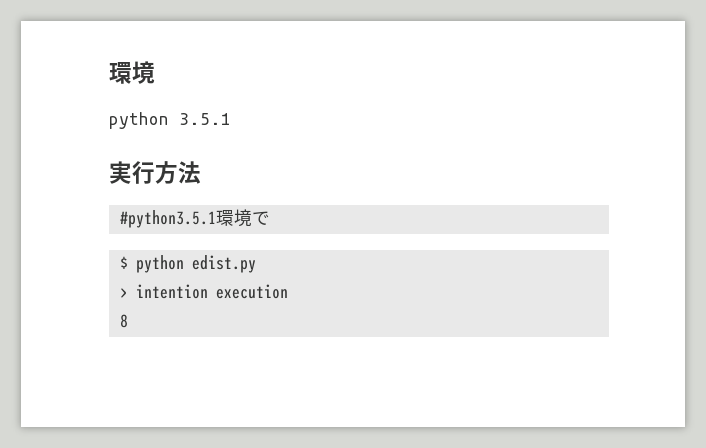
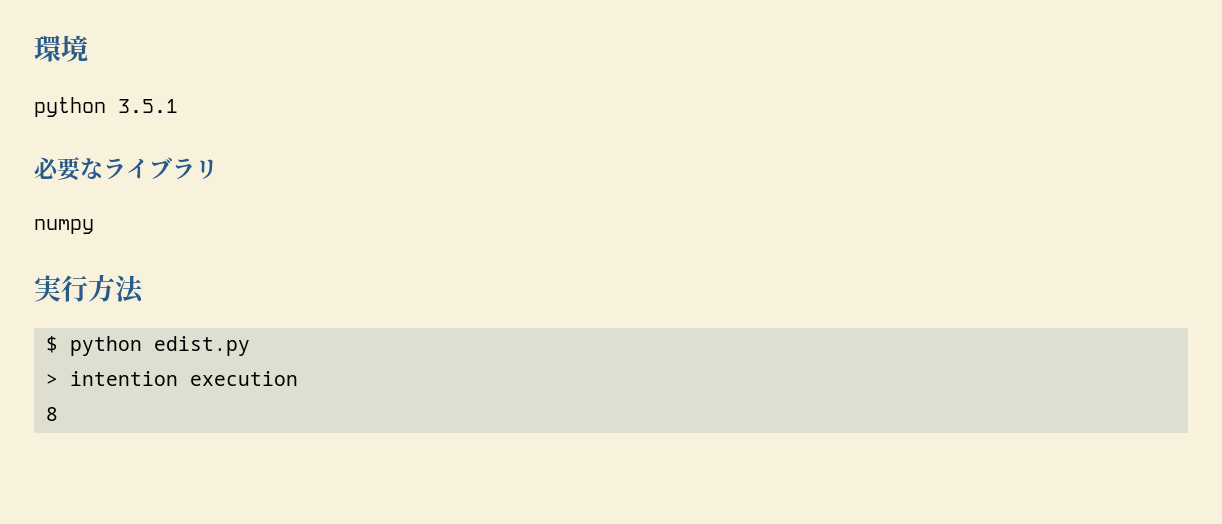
+ 必要なライブラリ
+ numpy
- #python3.5.1環境で

